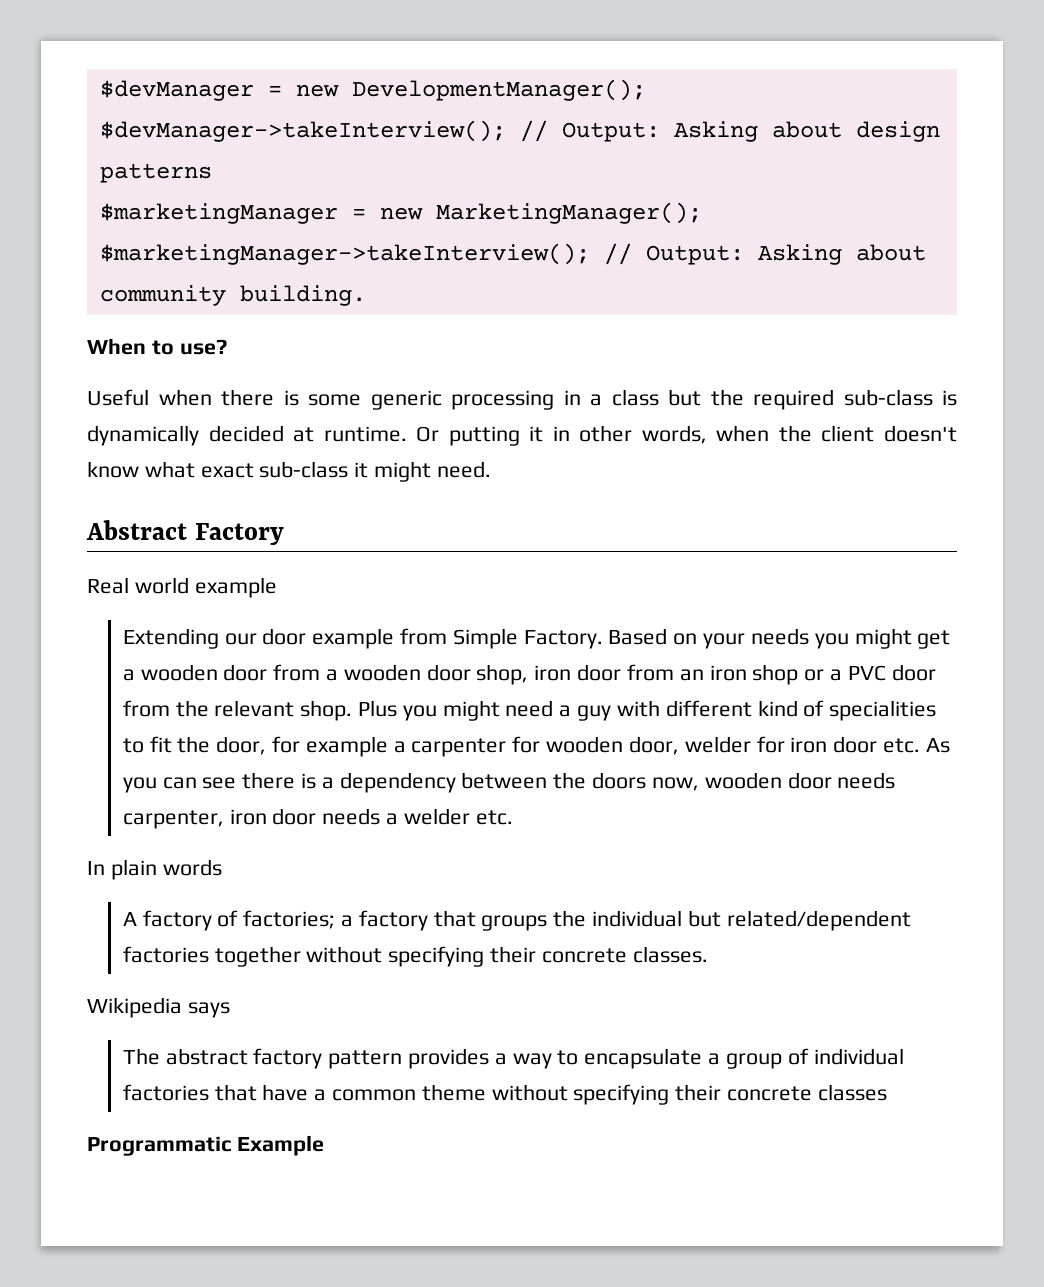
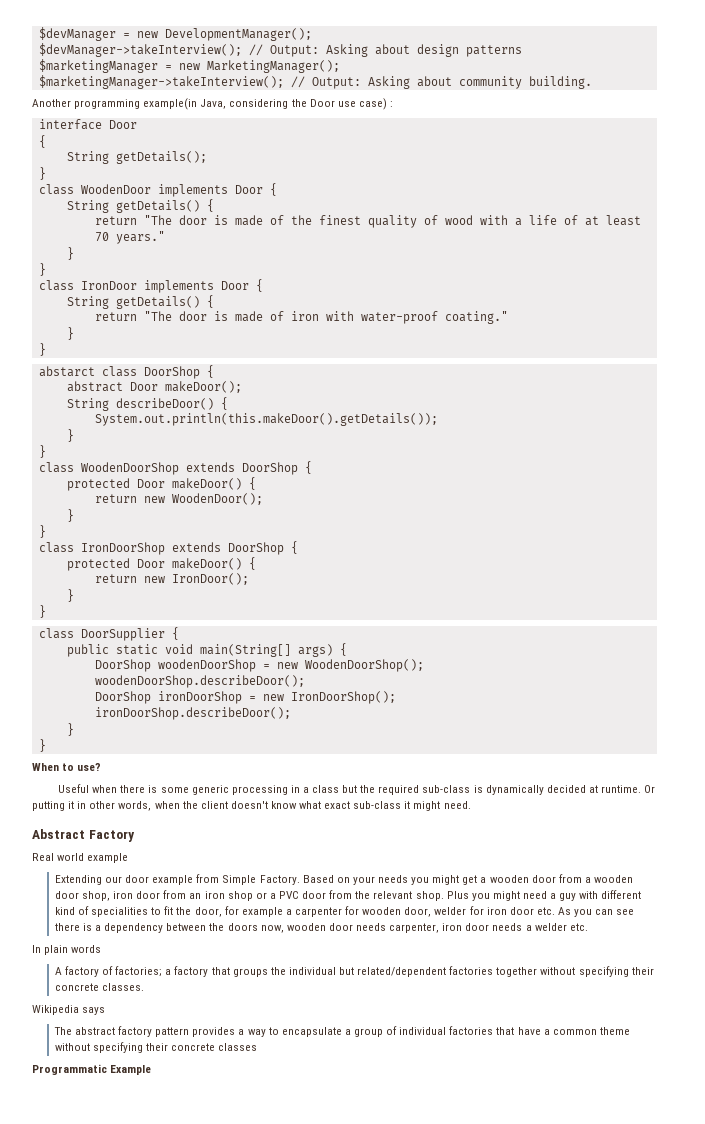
+ Another programming example(in Java, considering the Door use case) :
+ interface Door
+ {
+ String getDetails();
+ }
+ class WoodenDoor implements Door {
+ String getDetails() {
+ return "The door is made of the finest quality of wood with a life of at least 70 years."
+ }
+ }
+ class IronDoor implements Door {
+ String getDetails() {
+ return "The door is made of iron with water-proof coating."
+ }
+ }
+ abstarct class DoorShop {
+ abstract Door makeDoor();
+ String describeDoor() {
+ System.out.println(this.makeDoor().getDetails());
+ }
+ }
+ class WoodenDoorShop extends DoorShop {
+ protected Door makeDoor() {
+ return new WoodenDoor();
+ }
+ }
+ class IronDoorShop extends DoorShop {
+ protected Door makeDoor() {
+ return new IronDoor();
+ }
+ }
+ class DoorSupplier {
+ public static void main(String[] args) {
+ DoorShop woodenDoorShop = new WoodenDoorShop();
+ woodenDoorShop.describeDoor();
+ DoorShop ironDoorShop = new IronDoorShop();
+ ironDoorShop.describeDoor();
+ }
+ }

